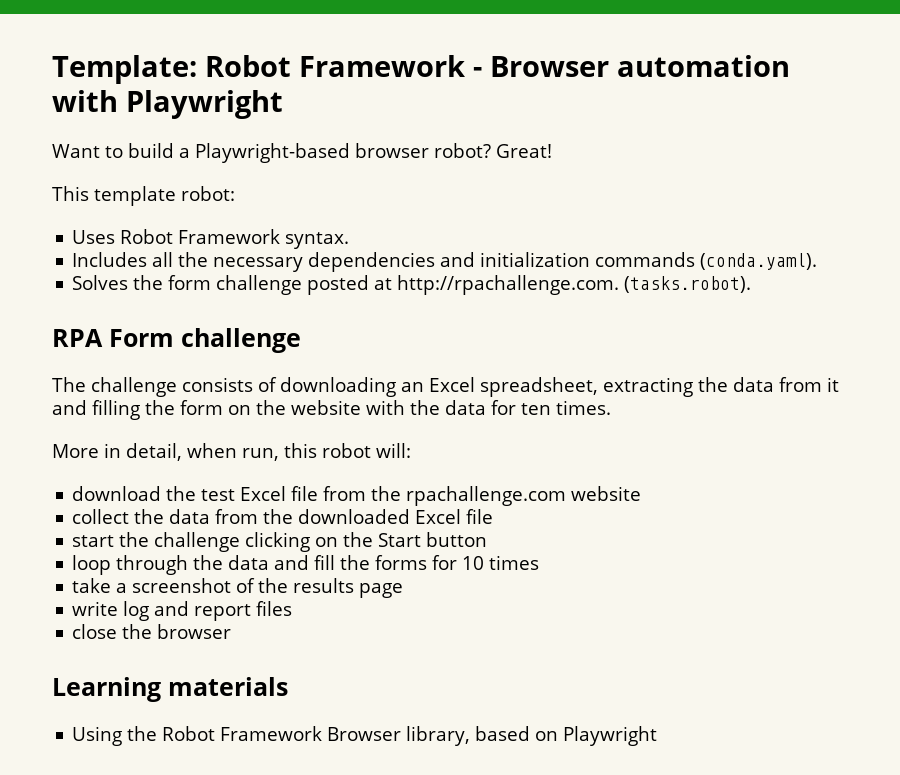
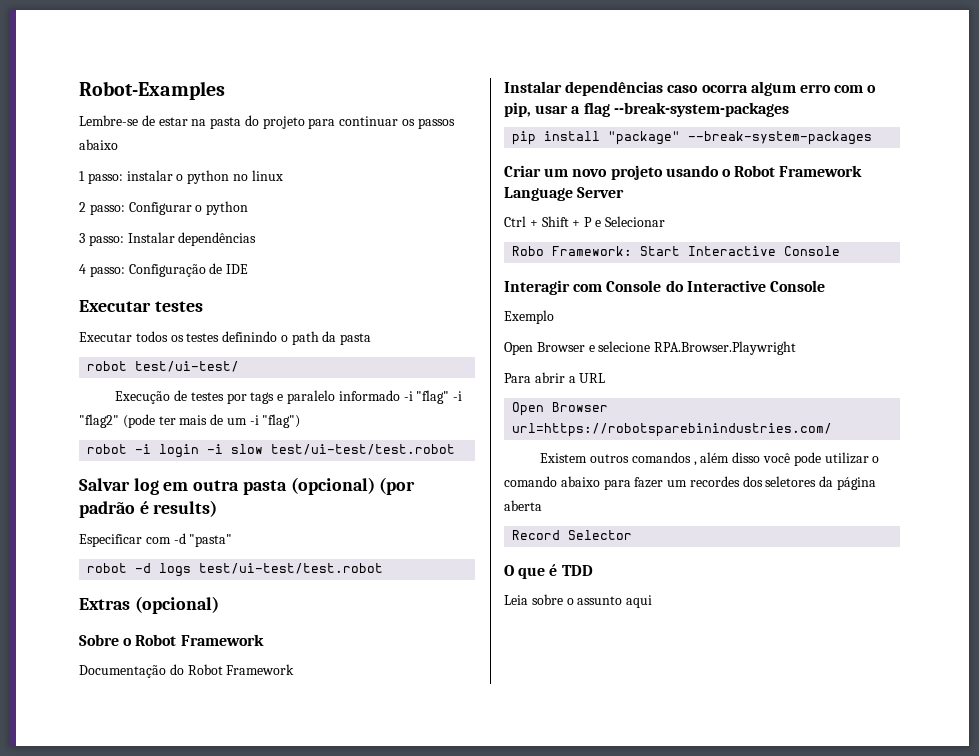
- Template: Robot Framework - Browser automation with Playwright
- Want to build a Playwright-based browser robot? Great!
- This template robot:
- Uses Robot Framework syntax.
- Includes all the necessary dependencies and initialization commands (conda.yaml).
- Solves the form challenge posted at http://rpachallenge.com. (tasks.robot).
- RPA Form challenge
- The challenge consists of downloading an Excel spreadsheet, extracting the data from it and filling the form on the website with the data for ten times.
- More in detail, when run, this robot will:
- download the test Excel file from the rpachallenge.com website
- collect the data from the downloaded Excel file
- start the challenge clicking on the Start button
- loop through the data and fill the forms for 10 times
- take a screenshot of the results page
- write log and report files
- close the browser
- Learning materials
- Using the Robot Framework Browser library, based on Playwright
+ Robot-Examples
+ Lembre-se de estar na pasta do projeto para continuar os passos abaixo
+ 1 passo: instalar o python no linux
+ 2 passo: Configurar o python
+ 3 passo: Instalar dependências
+ 4 passo: Configuração de IDE
+ Executar testes
+ Executar todos os testes definindo o path da pasta
+ robot test/ui-test/
+ Execução de testes por tags e paralelo informado -i "flag" -i "flag2" (pode ter mais de um -i "flag")
+ robot -i login -i slow test/ui-test/test.robot
+ Salvar log em outra pasta (opcional) (por padrão é results)
+ Especificar com -d "pasta"
+ robot -d logs test/ui-test/test.robot
+ Extras (opcional)
+ Sobre o Robot Framework
+ Documentação do Robot Framework
+ Instalar dependências caso ocorra algum erro com o pip, usar a flag --break-system-packages
+ pip install "package" --break-system-packages
+ Criar um novo projeto usando o Robot Framework Language Server
+ Ctrl + Shift + P e Selecionar
+ Robo Framework: Start Interactive Console
+ Interagir com Console do Interactive Console
+ Exemplo
+ Open Browser e selecione RPA.Browser.Playwright
+ Para abrir a URL
+ Open Browser url=https://robotsparebinindustries.com/
+ Existem outros comandos , além disso você pode utilizar o comando abaixo para fazer um recordes dos seletores da página aberta
+ Record Selector
+ O que é TDD
+ Leia sobre o assunto aqui

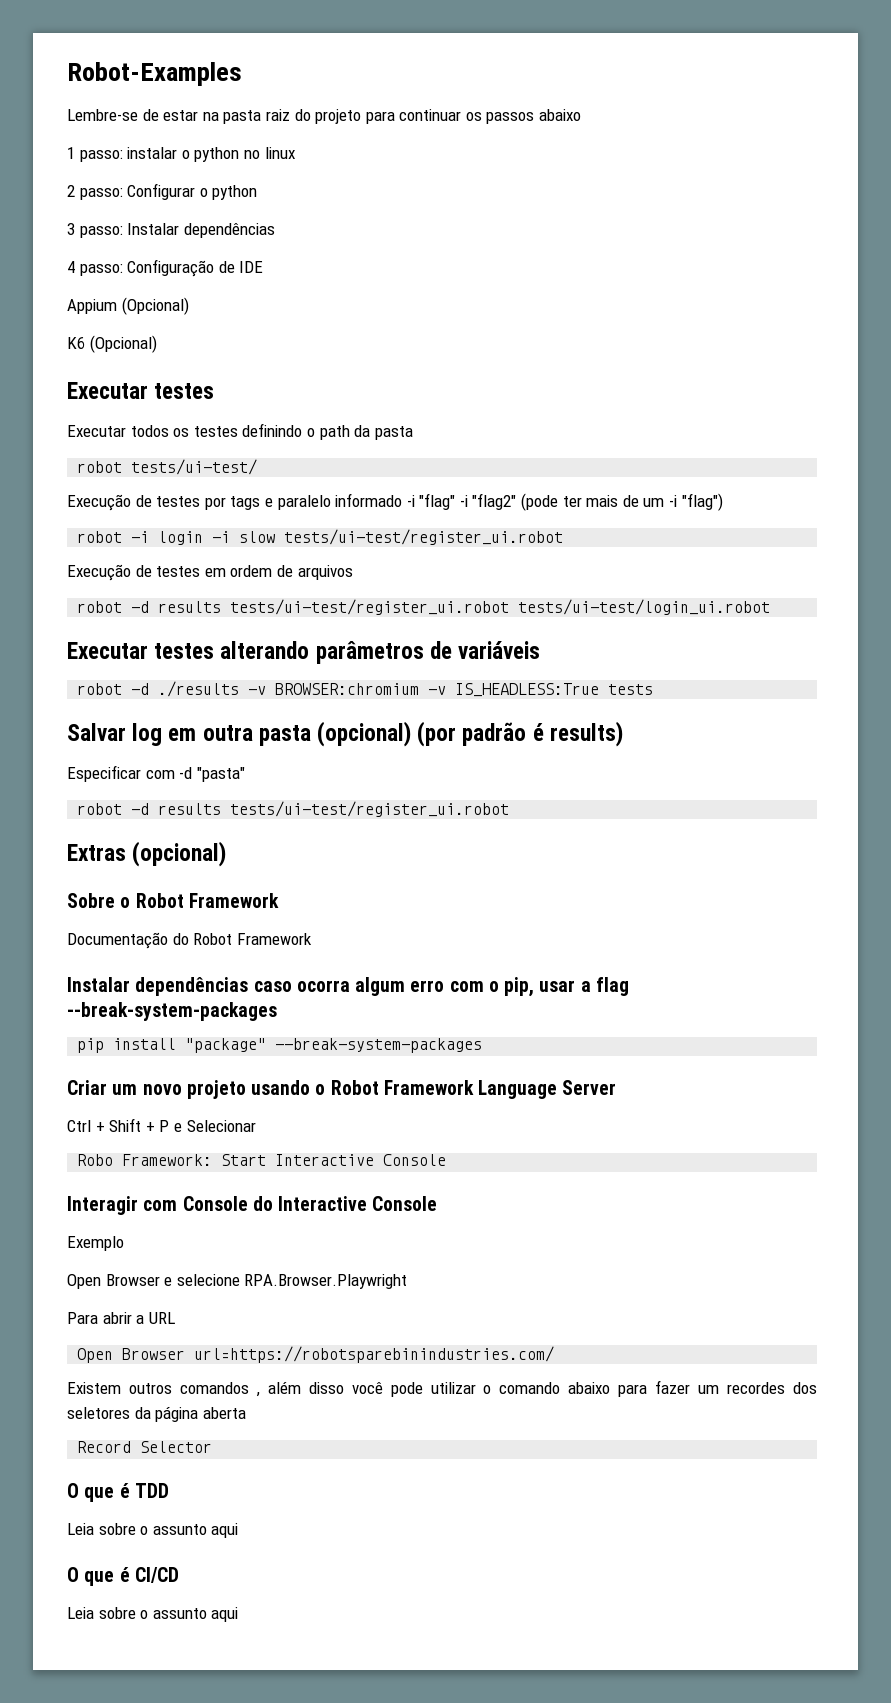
- Lembre-se de estar na pasta do projeto para continuar os passos abaixo
+ Lembre-se de estar na pasta raiz do projeto para continuar os passos abaixo
+ Appium (Opcional)
+ K6 (Opcional)
- robot test/ui-test/
+ robot tests/ui-test/
- robot -i login -i slow test/ui-test/test.robot
+ robot -i login -i slow tests/ui-test/register_ui.robot
+ Execução de testes em ordem de arquivos
+ robot -d results tests/ui-test/register_ui.robot tests/ui-test/login_ui.robot
+ Executar testes alterando parâmetros de variáveis
+ robot -d ./results -v BROWSER:chromium -v IS_HEADLESS:True tests
  Especificar com -d "pasta"
- robot -d logs test/ui-test/test.robot
+ robot -d results tests/ui-test/register_ui.robot
+ O que é CI/CD
+ Leia sobre o assunto aqui

